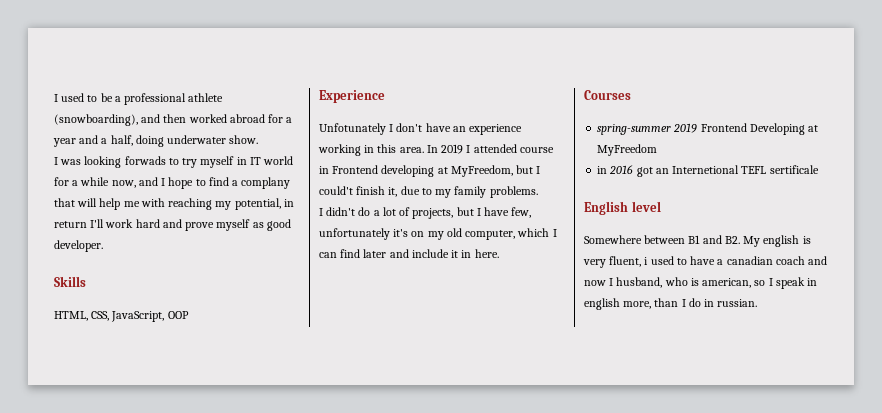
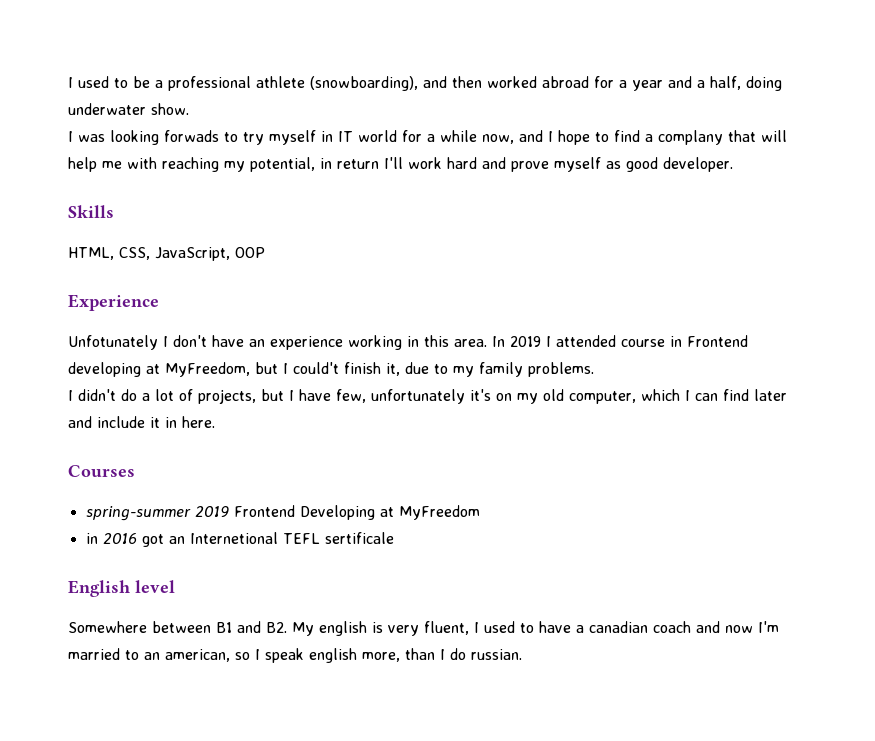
- Somewhere between B1 and B2. My english is very fluent, i used to have a canadian coach and now I husband, who is american, so I speak in english more, than I do in russian.
+ Somewhere between B1 and B2. My english is very fluent, I used to have a canadian coach and now I'm married to an american, so I speak english more, than I do russian.

